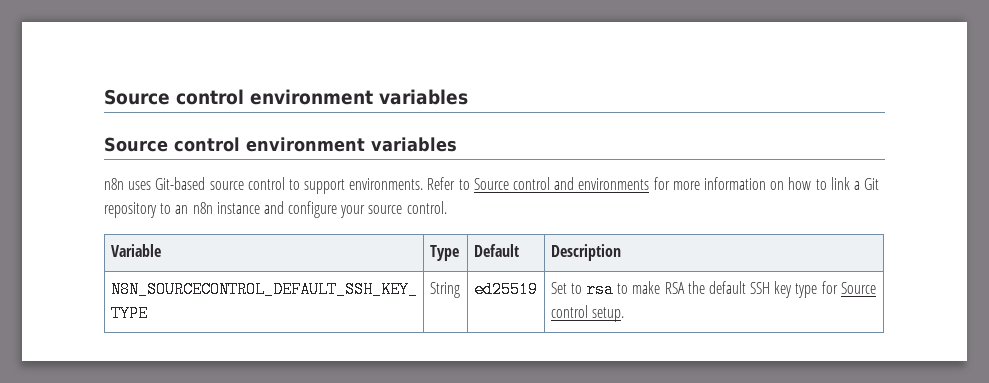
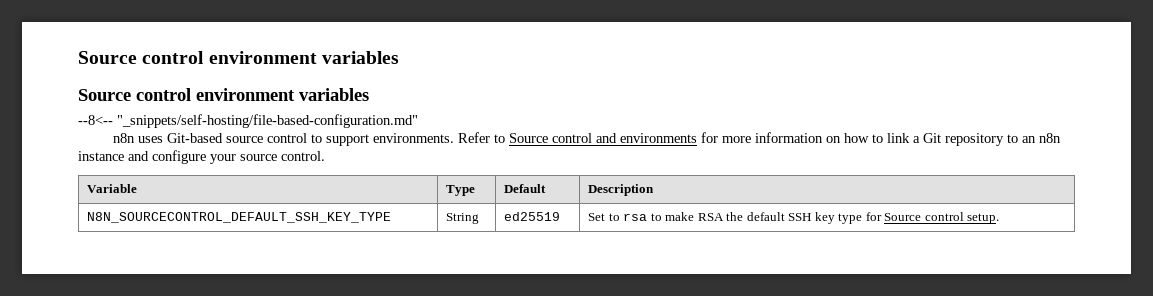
+ --8<-- "_snippets/self-hosting/file-based-configuration.md"

